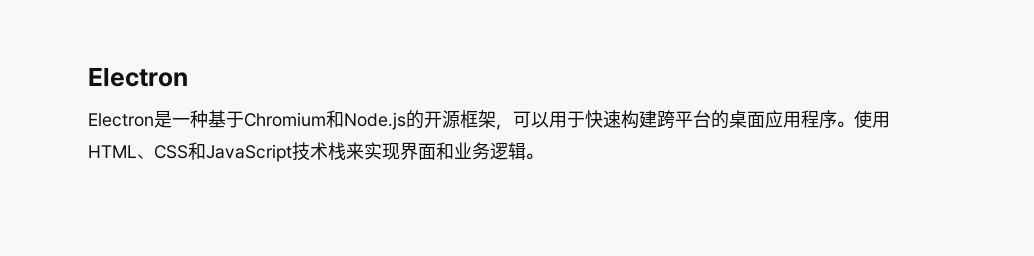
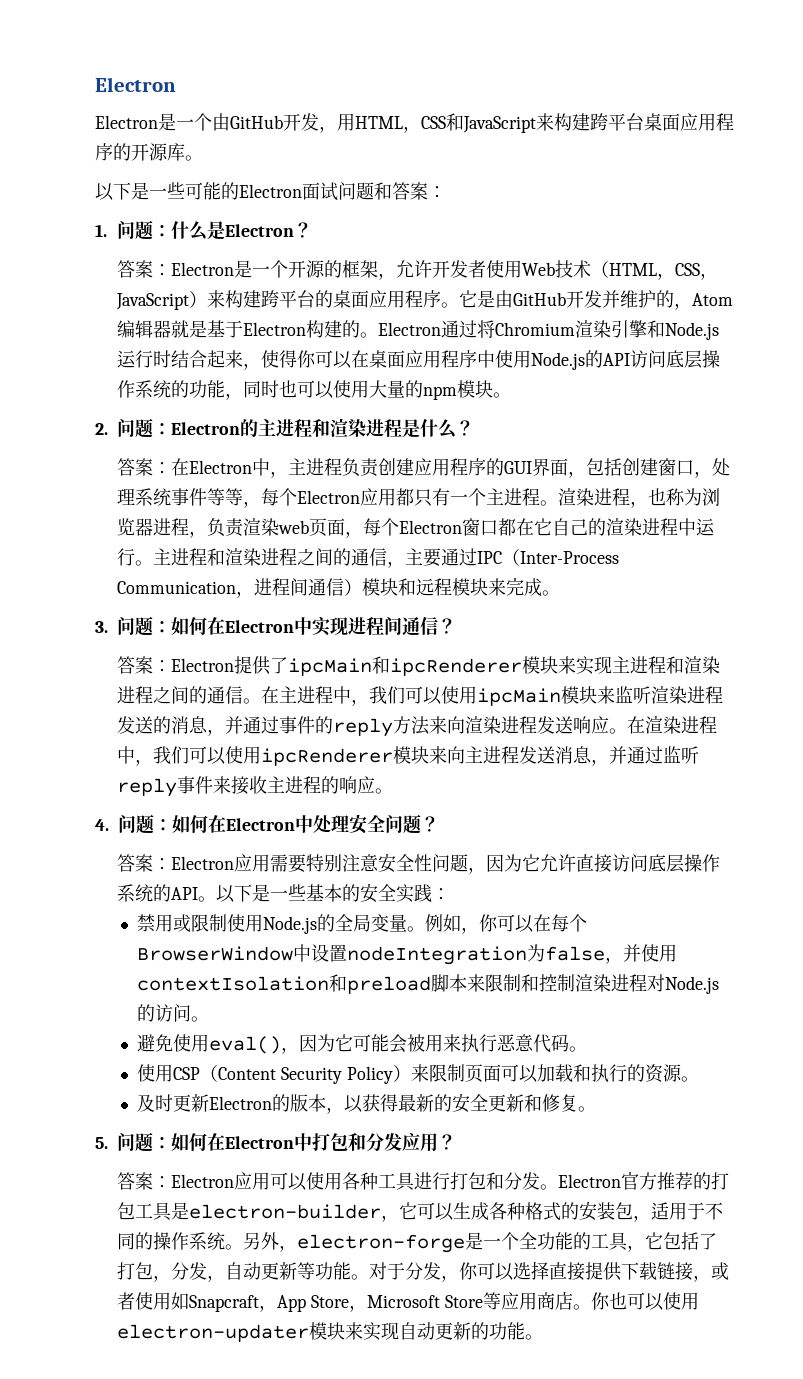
- Electron是一种基于Chromium和Node.js的开源框架，可以用于快速构建跨平台的桌面应用程序。
+ Electron是一个由GitHub开发，用HTML，CSS和JavaScript来构建跨平台桌面应用程序的开源库。
+ 以下是一些可能的Electron面试问题和答案：
+ 1.问题：什么是Electron？
+ 答案：Electron是一个开源的框架，允许开发者使用Web技术（HTML，CSS，JavaScript）来构建跨平台的桌面应用程序。
- 使用HTML、CSS和JavaScript技术栈来实现界面和业务逻辑。
+ 它是由GitHub开发并维护的，Atom编辑器就是基于Electron构建的。Electron通过将Chromium渲染引擎和Node.js运行时结合起来，使得你可以在桌面应用程序中使用Node.js的API访问底层操作系统的功能，同时也可以使用大量的npm模块。
+ 2.问题：Electron的主进程和渲染进程是什么？
+ 答案：在Electron中，主进程负责创建应用程序的GUI界面，包括创建窗口，处理系统事件等等，每个Electron应用都只有一个主进程。渲染进程，也称为浏览器进程，负责渲染web页面，每个Electron窗口都在它自己的渲染进程中运行。主进程和渲染进程之间的通信，主要通过IPC（Inter-Process Communication，进程间通信）模块和远程模块来完成。
+ 3.问题：如何在Electron中实现进程间通信？
+ 答案：Electron提供了ipcMain和ipcRenderer模块来实现主进程和渲染进程之间的通信。在主进程中，我们可以使用ipcMain模块来监听渲染进程发送的消息，并通过事件的reply方法来向渲染进程发送响应。在渲染进程中，我们可以使用ipcRenderer模块来向主进程发送消息，并通过监听reply事件来接收主进程的响应。
+ 4.问题：如何在Electron中处理安全问题？
+ 答案：Electron应用需要特别注意安全性问题，因为它允许直接访问底层操作系统的API。以下是一些基本的安全实践：
+ 禁用或限制使用Node.js的全局变量。例如，你可以在每个BrowserWindow中设置nodeIntegration为false，并使用contextIsolation和preload脚本来限制和控制渲染进程对Node.js的访问。
+ 避免使用eval()，因为它可能会被用来执行恶意代码。
+ 使用CSP（Content Security Policy）来限制页面可以加载和执行的资源。
+ 及时更新Electron的版本，以获得最新的安全更新和修复。
+ 5.问题：如何在Electron中打包和分发应用？
+ 答案：Electron应用可以使用各种工具进行打包和分发。Electron官方推荐的打包工具是electron-builder，它可以生成各种格式的安装包，适用于不同的操作系统。另外，electron-forge是一个全功能的工具，它包括了打包，分发，自动更新等功能。对于分发，你可以选择直接提供下载链接，或者使用如Snapcraft，App Store，Microsoft Store等应用商店。你也可以使用electron-updater模块来实现自动更新的功能。

